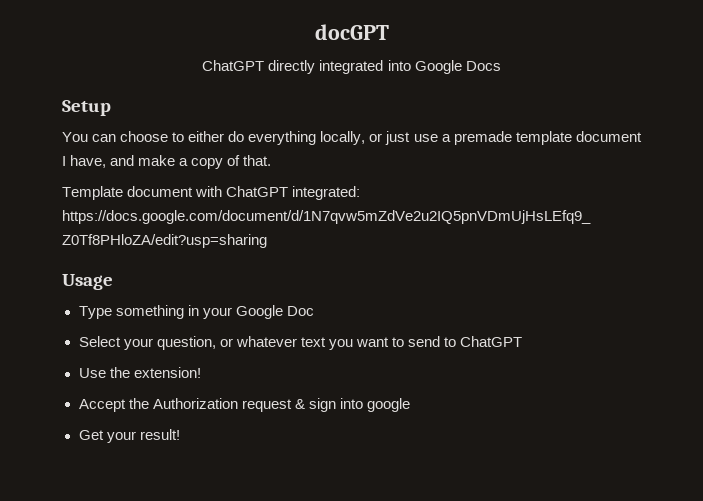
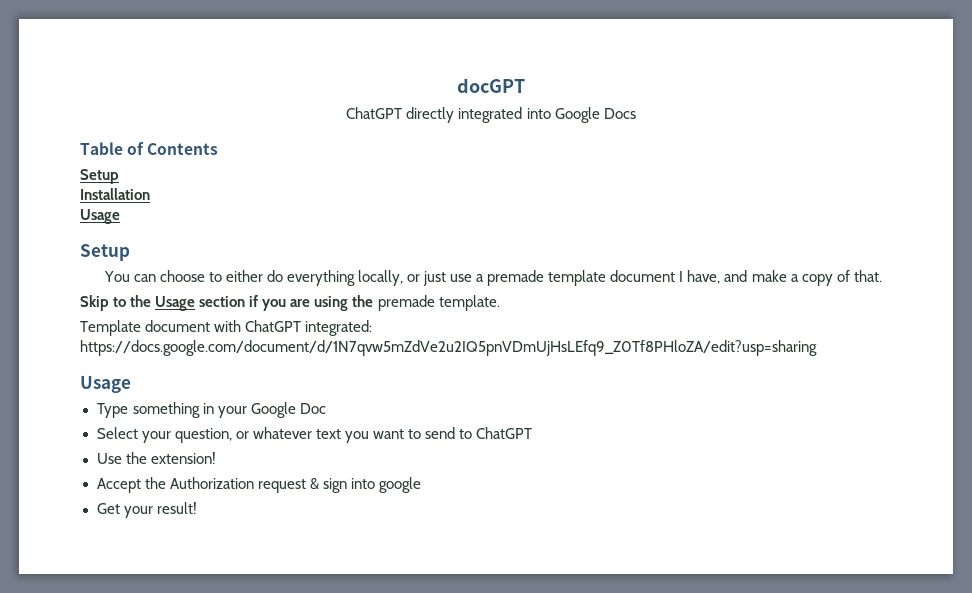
+ Table of Contents
+ Setup
+ Installation
+ Usage
+ Skip to the Usage section if you are using the premade template.

